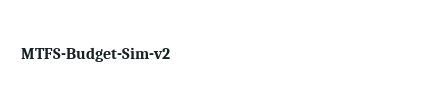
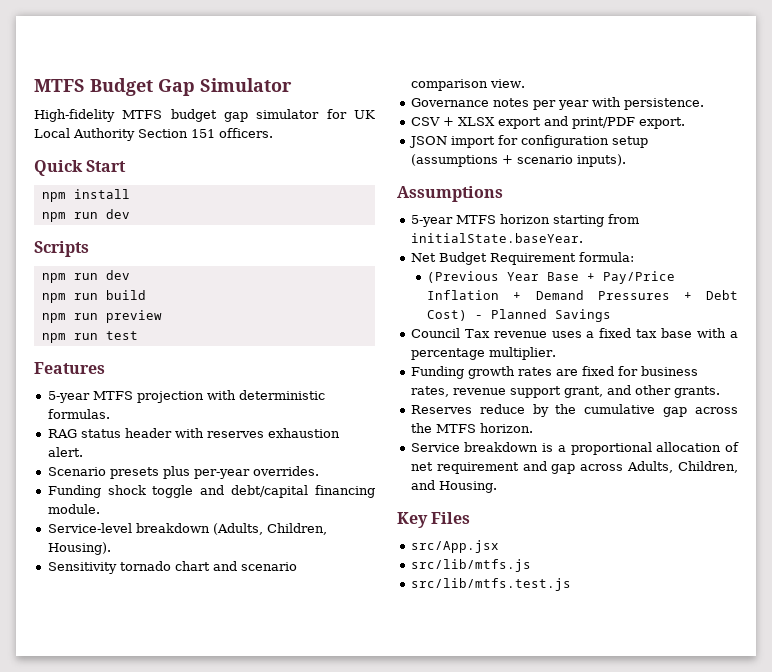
- MTFS-Budget-Sim-v2
+ MTFS Budget Gap Simulator
+ High-fidelity MTFS budget gap simulator for UK Local Authority Section 151 officers.
+ Quick Start
+ npm install
+ npm run dev
+ Scripts
+ npm run dev
+ npm run build
+ npm run preview
+ npm run test
+ Features
+ 5-year MTFS projection with deterministic formulas.
+ RAG status header with reserves exhaustion alert.
+ Scenario presets plus per-year overrides.
+ Funding shock toggle and debt/capital financing module.
+ Service-level breakdown (Adults, Children, Housing).
+ Sensitivity tornado chart and scenario comparison view.
+ Governance notes per year with persistence.
+ CSV + XLSX export and print/PDF export.
+ JSON import for configuration setup (assumptions + scenario inputs).
+ Assumptions
+ 5-year MTFS horizon starting from initialState.baseYear.
+ Net Budget Requirement formula:
+ (Previous Year Base + Pay/Price Inflation + Demand Pressures + Debt Cost) - Planned Savings
+ Council Tax revenue uses a fixed tax base with a percentage multiplier.
+ Funding growth rates are fixed for business rates, revenue support grant, and other grants.
+ Reserves reduce by the cumulative gap across the MTFS horizon.
+ Service breakdown is a proportional allocation of net requirement and gap across Adults, Children, and Housing.
+ Key Files
+ src/App.jsx
+ src/lib/mtfs.js
+ src/lib/mtfs.test.js

